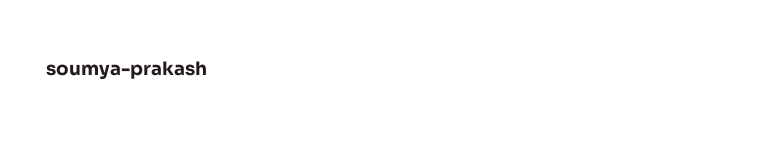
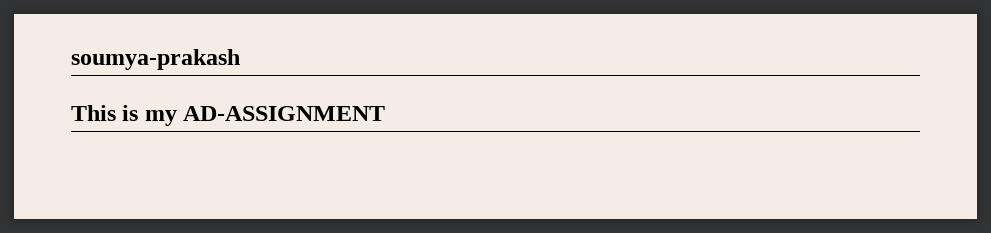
+ This is my AD-ASSIGNMENT

